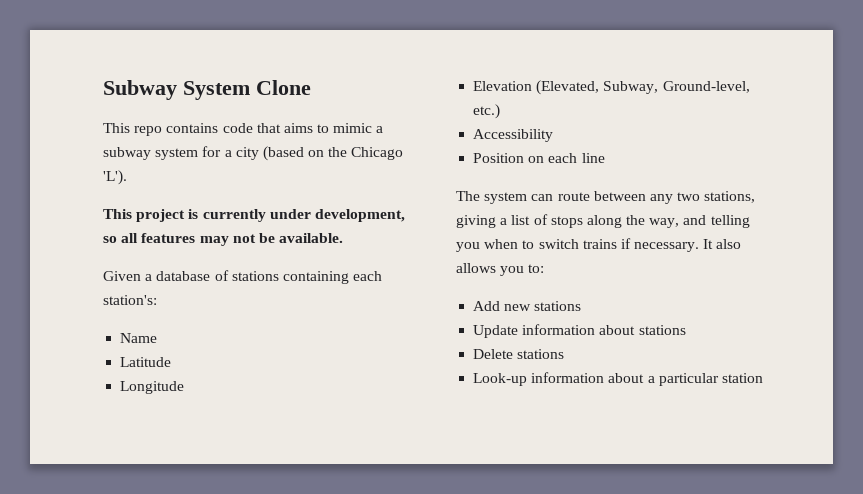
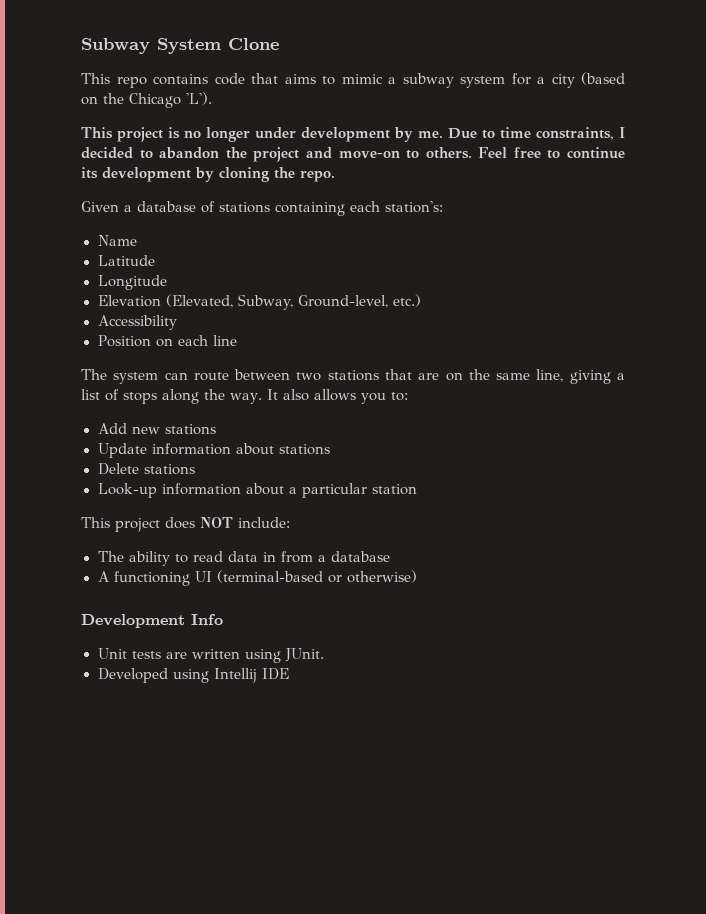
- This project is currently under development, so all features may not be available.
+ This project is no longer under development by me. Due to time constraints, I decided to abandon the project and move-on to others. Feel free to continue its development by cloning the repo.
- The system can route between any two stations, giving a list of stops along the way, and telling you when to switch trains if necessary.
+ The system can route between two stations that are on the same line, giving a list of stops along the way.
+ This project does NOT include:
+ The ability to read data in from a database
+ A functioning UI (terminal-based or otherwise)
+ Development Info
+ Unit tests are written using JUnit.
+ Developed using Intellij IDE

